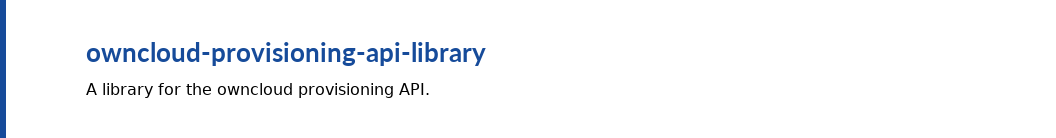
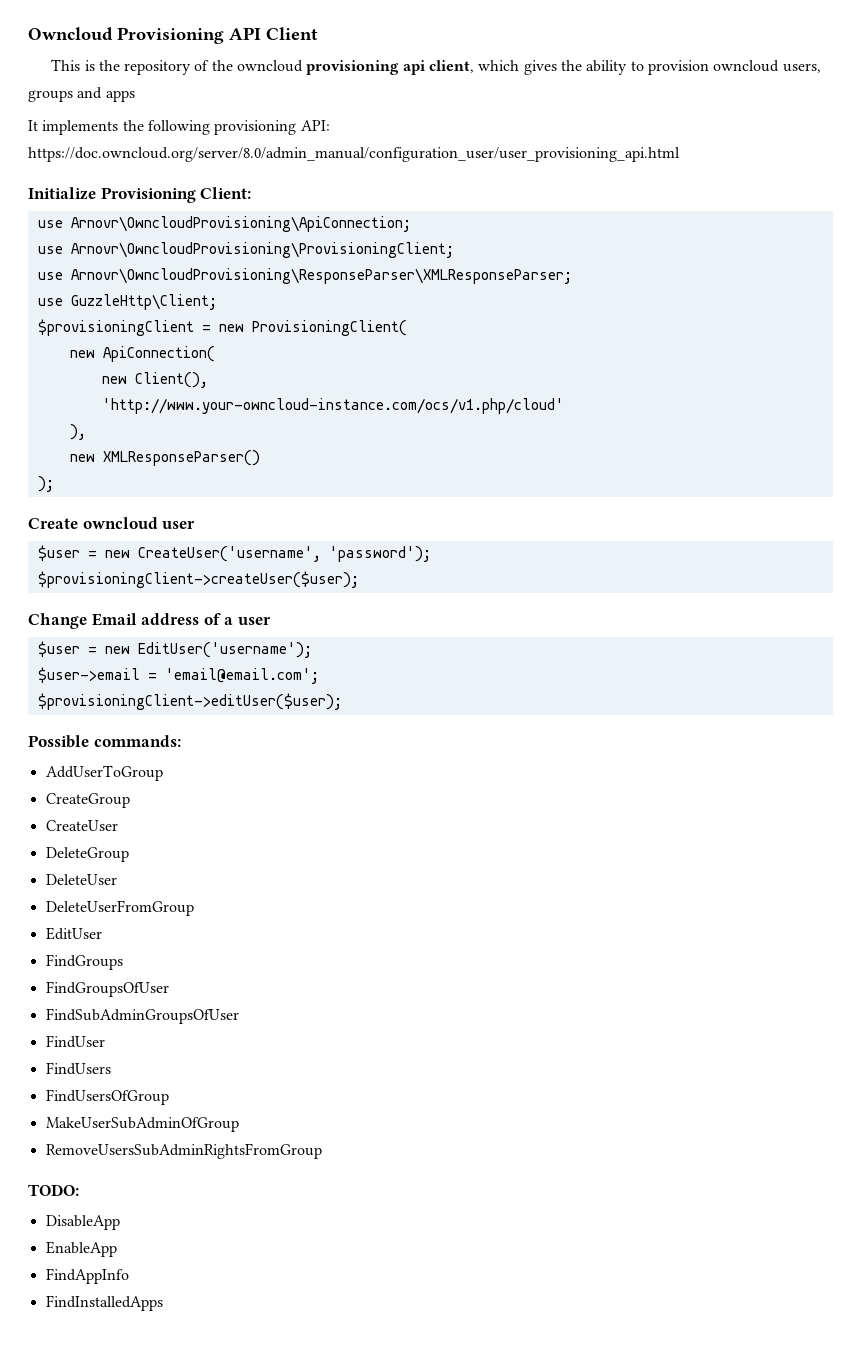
- owncloud-provisioning-api-library
- A library for the owncloud provisioning API.
+ Owncloud Provisioning API Client
+ This is the repository of the owncloud provisioning api client, which gives the ability to provision owncloud users, groups and apps
+ It implements the following provisioning API: https://doc.owncloud.org/server/8.0/admin_manual/configuration_user/user_provisioning_api.html
+ Initialize Provisioning Client:
+ use Arnovr\OwncloudProvisioning\ApiConnection;
+ use Arnovr\OwncloudProvisioning\ProvisioningClient;
+ use Arnovr\OwncloudProvisioning\ResponseParser\XMLResponseParser;
+ use GuzzleHttp\Client;
+ $provisioningClient = new ProvisioningClient(
+ new ApiConnection(
+ new Client(),
+ 'http://www.your-owncloud-instance.com/ocs/v1.php/cloud'
+ ),
+ new XMLResponseParser()
+ );
+ Create owncloud user
+ $user = new CreateUser('username', 'password');
+ $provisioningClient->createUser($user);
+ Change Email address of a user
+ $user = new EditUser('username');
+ $user->email = 'email@email.com';
+ $provisioningClient->editUser($user);
+ Possible commands:
+ AddUserToGroup
+ CreateGroup
+ CreateUser
+ DeleteGroup
+ DeleteUser
+ DeleteUserFromGroup
+ EditUser
+ FindGroups
+ FindGroupsOfUser
+ FindSubAdminGroupsOfUser
+ FindUser
+ FindUsers
+ FindUsersOfGroup
+ MakeUserSubAdminOfGroup
+ RemoveUsersSubAdminRightsFromGroup
+ TODO:
+ DisableApp
+ EnableApp
+ FindAppInfo
+ FindInstalledApps

